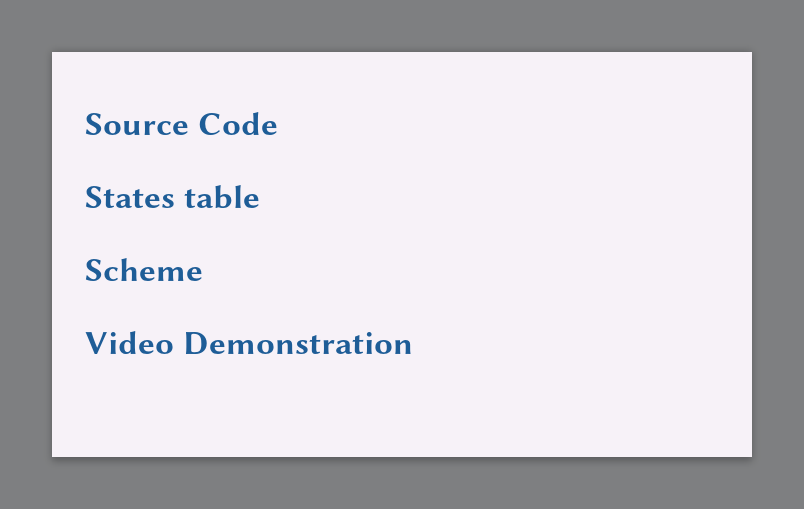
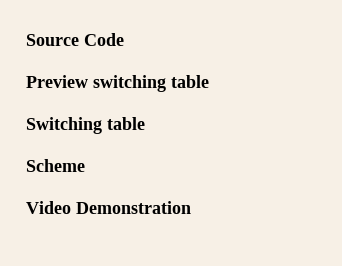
- States table
+ Preview switching table
+ Switching table

